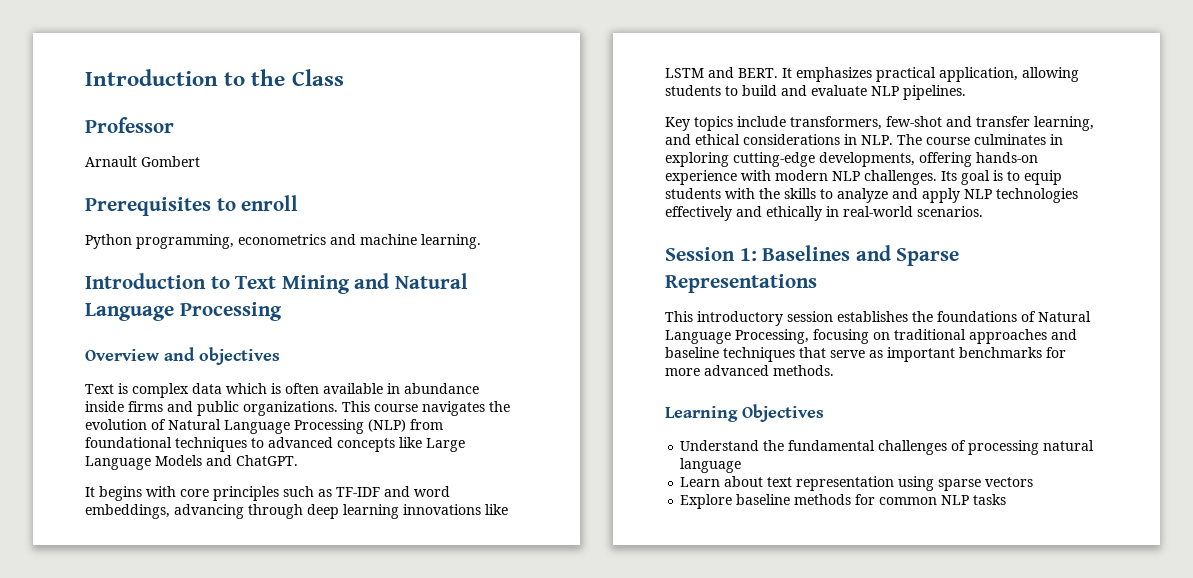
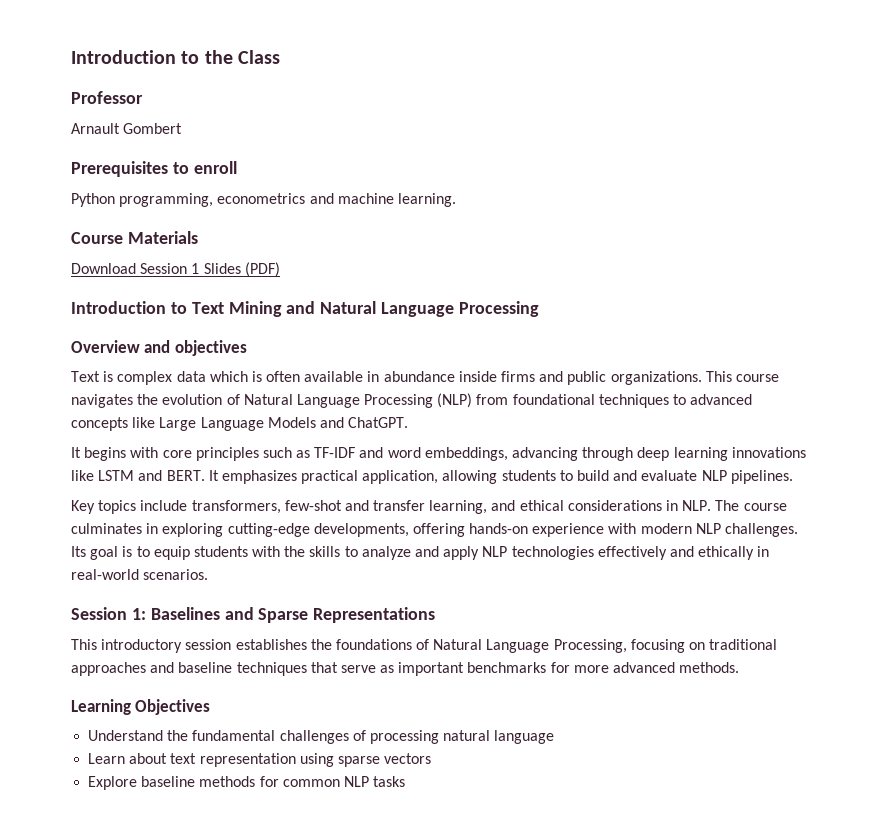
+ Course Materials
+ Download Session 1 Slides (PDF)

